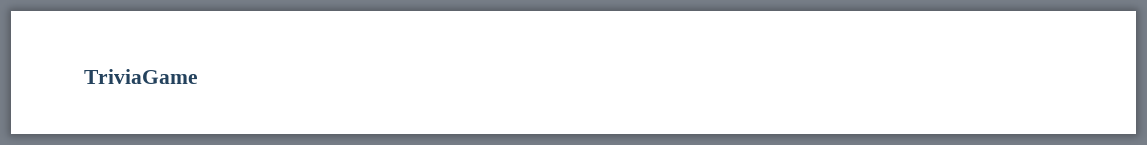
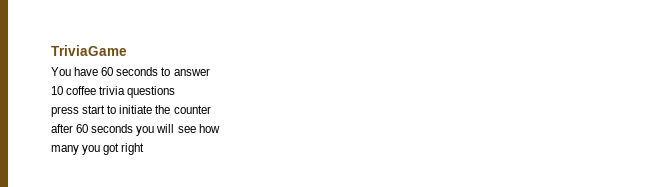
+ You have 60 seconds to answer
+ 10 coffee trivia questions
+ press start to initiate the counter
+ after 60 seconds you will see how
+ many you got right

